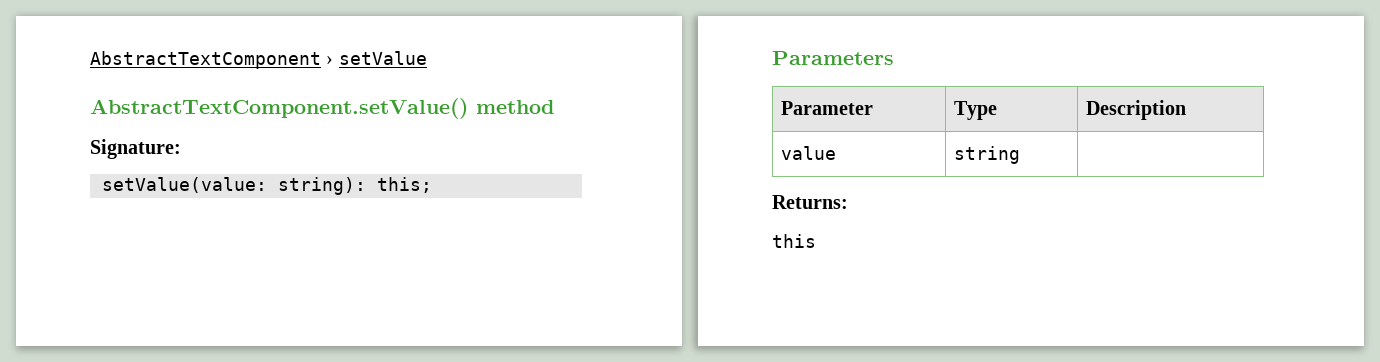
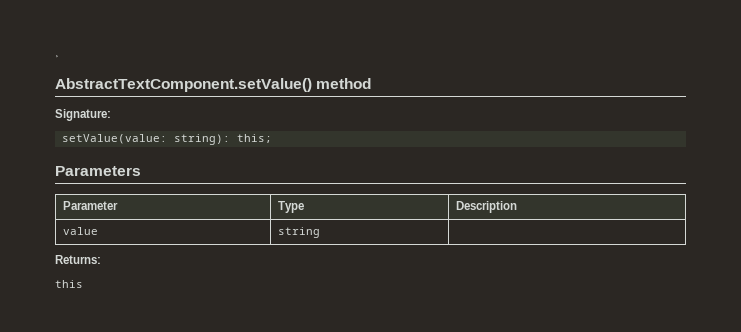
- AbstractTextComponent › setValue
+ ˲

